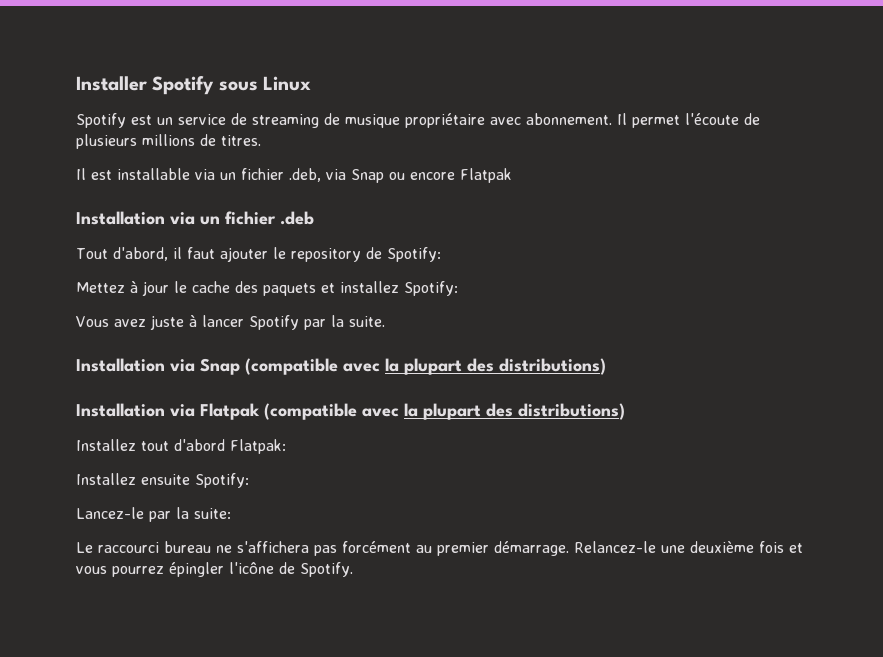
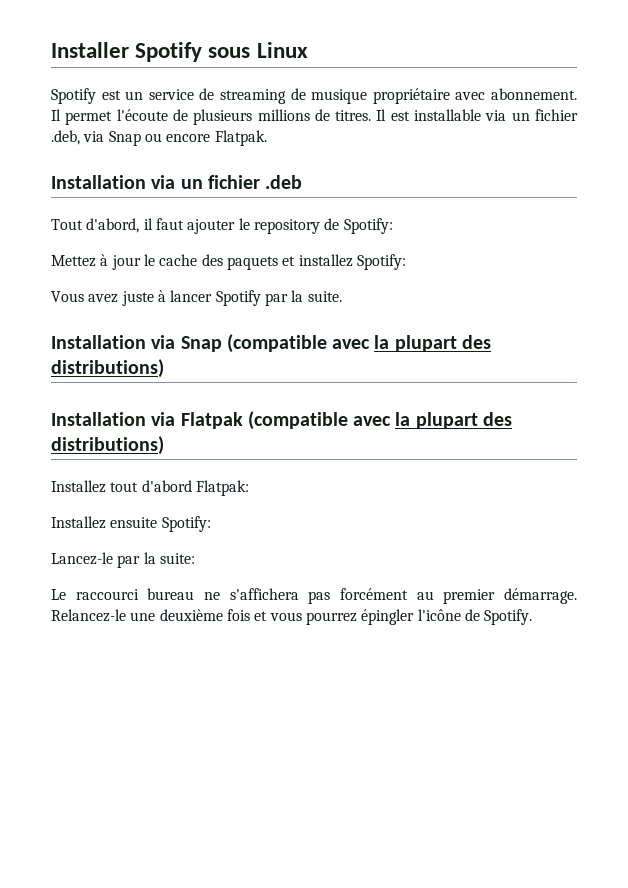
- Il permet l'écoute de plusieurs millions de titres.
- Il est installable via un fichier .deb, via Snap ou encore Flatpak
+ Il permet l'écoute de plusieurs millions de titres. Il est installable via un fichier .deb, via Snap ou encore Flatpak.

